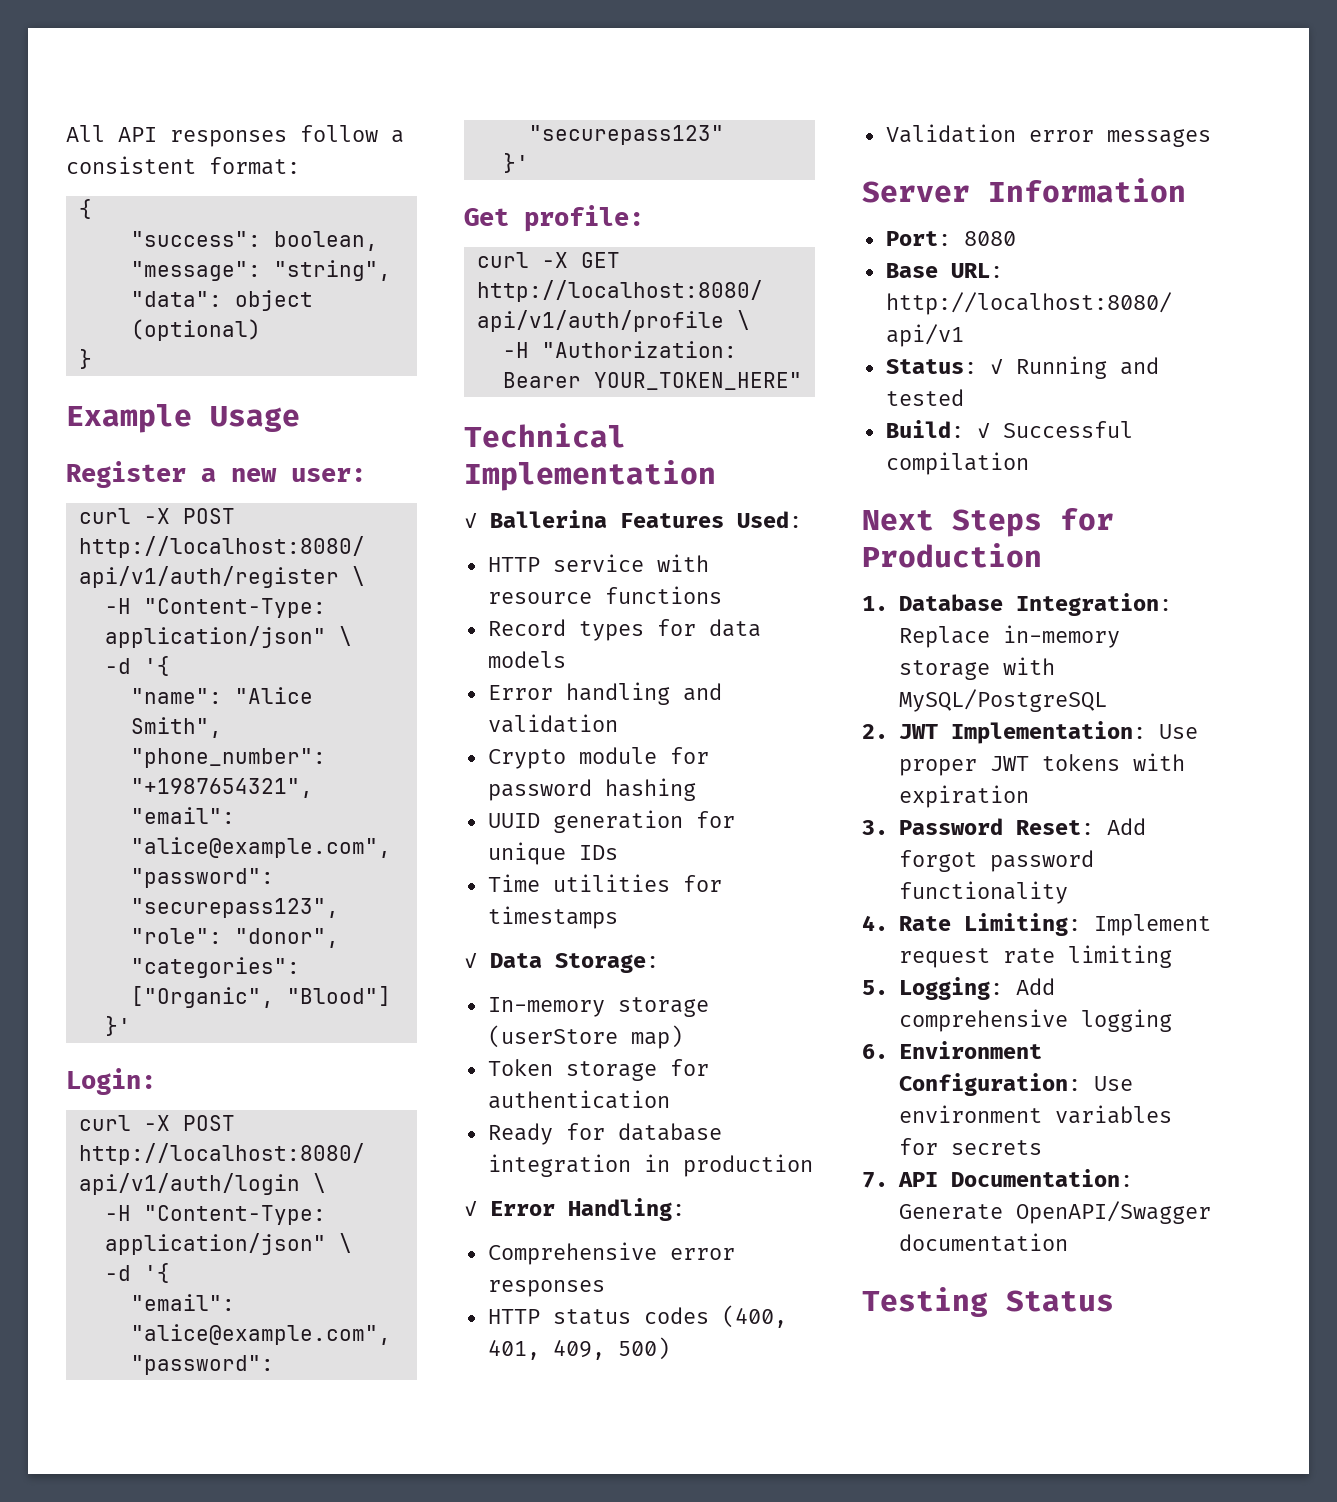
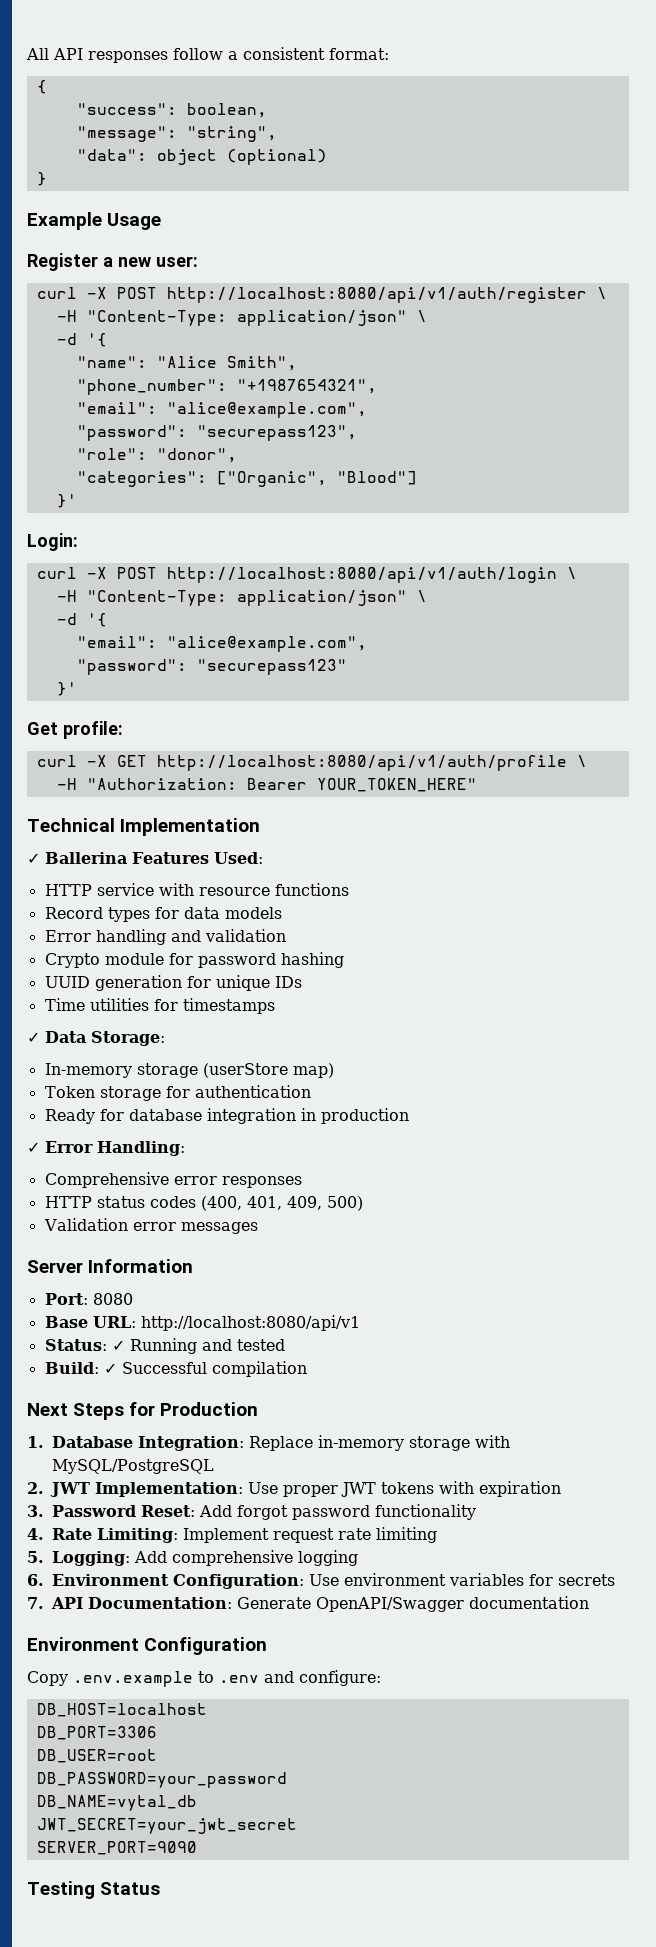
+ Environment Configuration
+ Copy .env.example to .env and configure:
+ DB_HOST=localhost
+ DB_PORT=3306
+ DB_USER=root
+ DB_PASSWORD=your_password
+ DB_NAME=vytal_db
+ JWT_SECRET=your_jwt_secret
+ SERVER_PORT=9090

